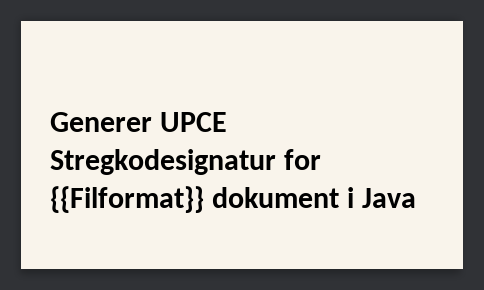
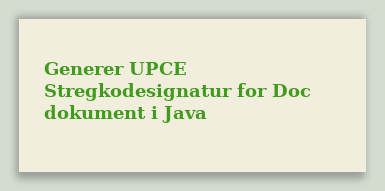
- Generer UPCE Stregkodesignatur for {{Filformat}} dokument i Java
+ Generer UPCE Stregkodesignatur for Doc dokument i Java

